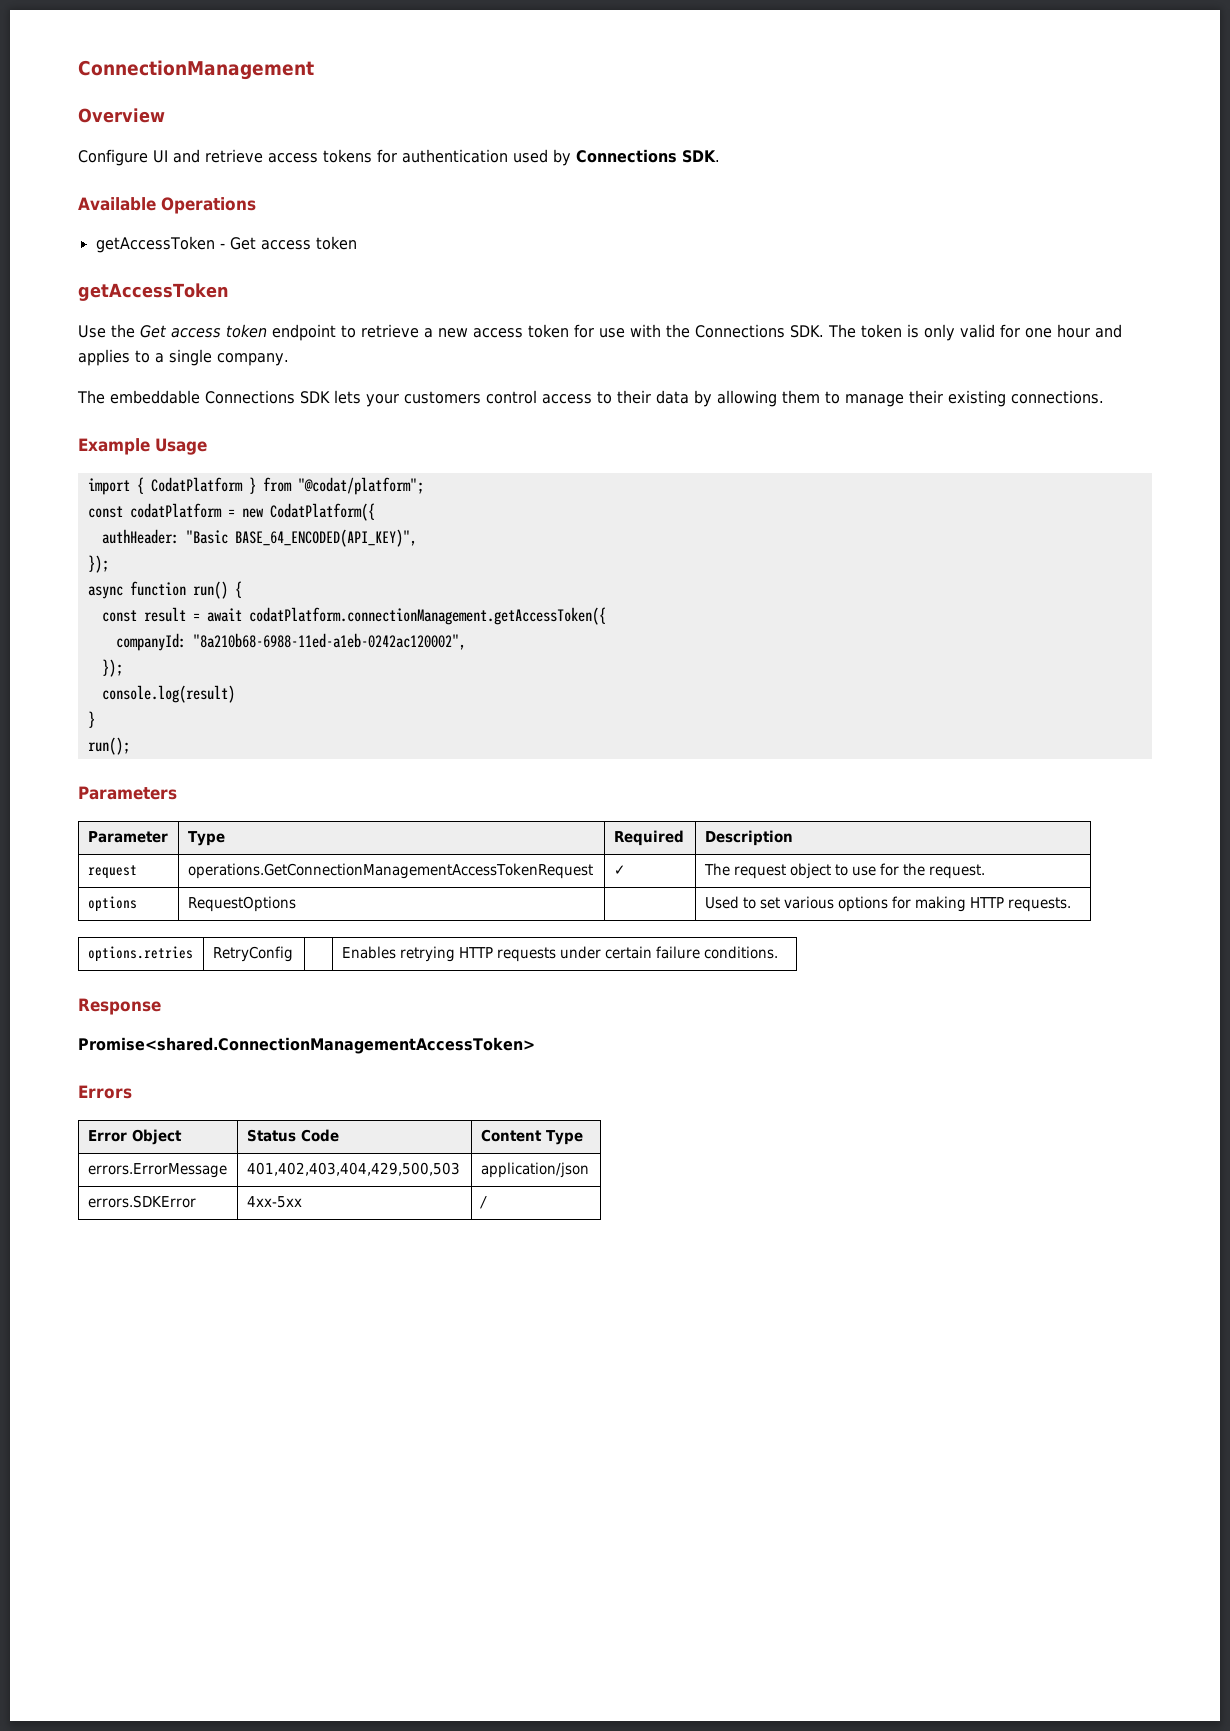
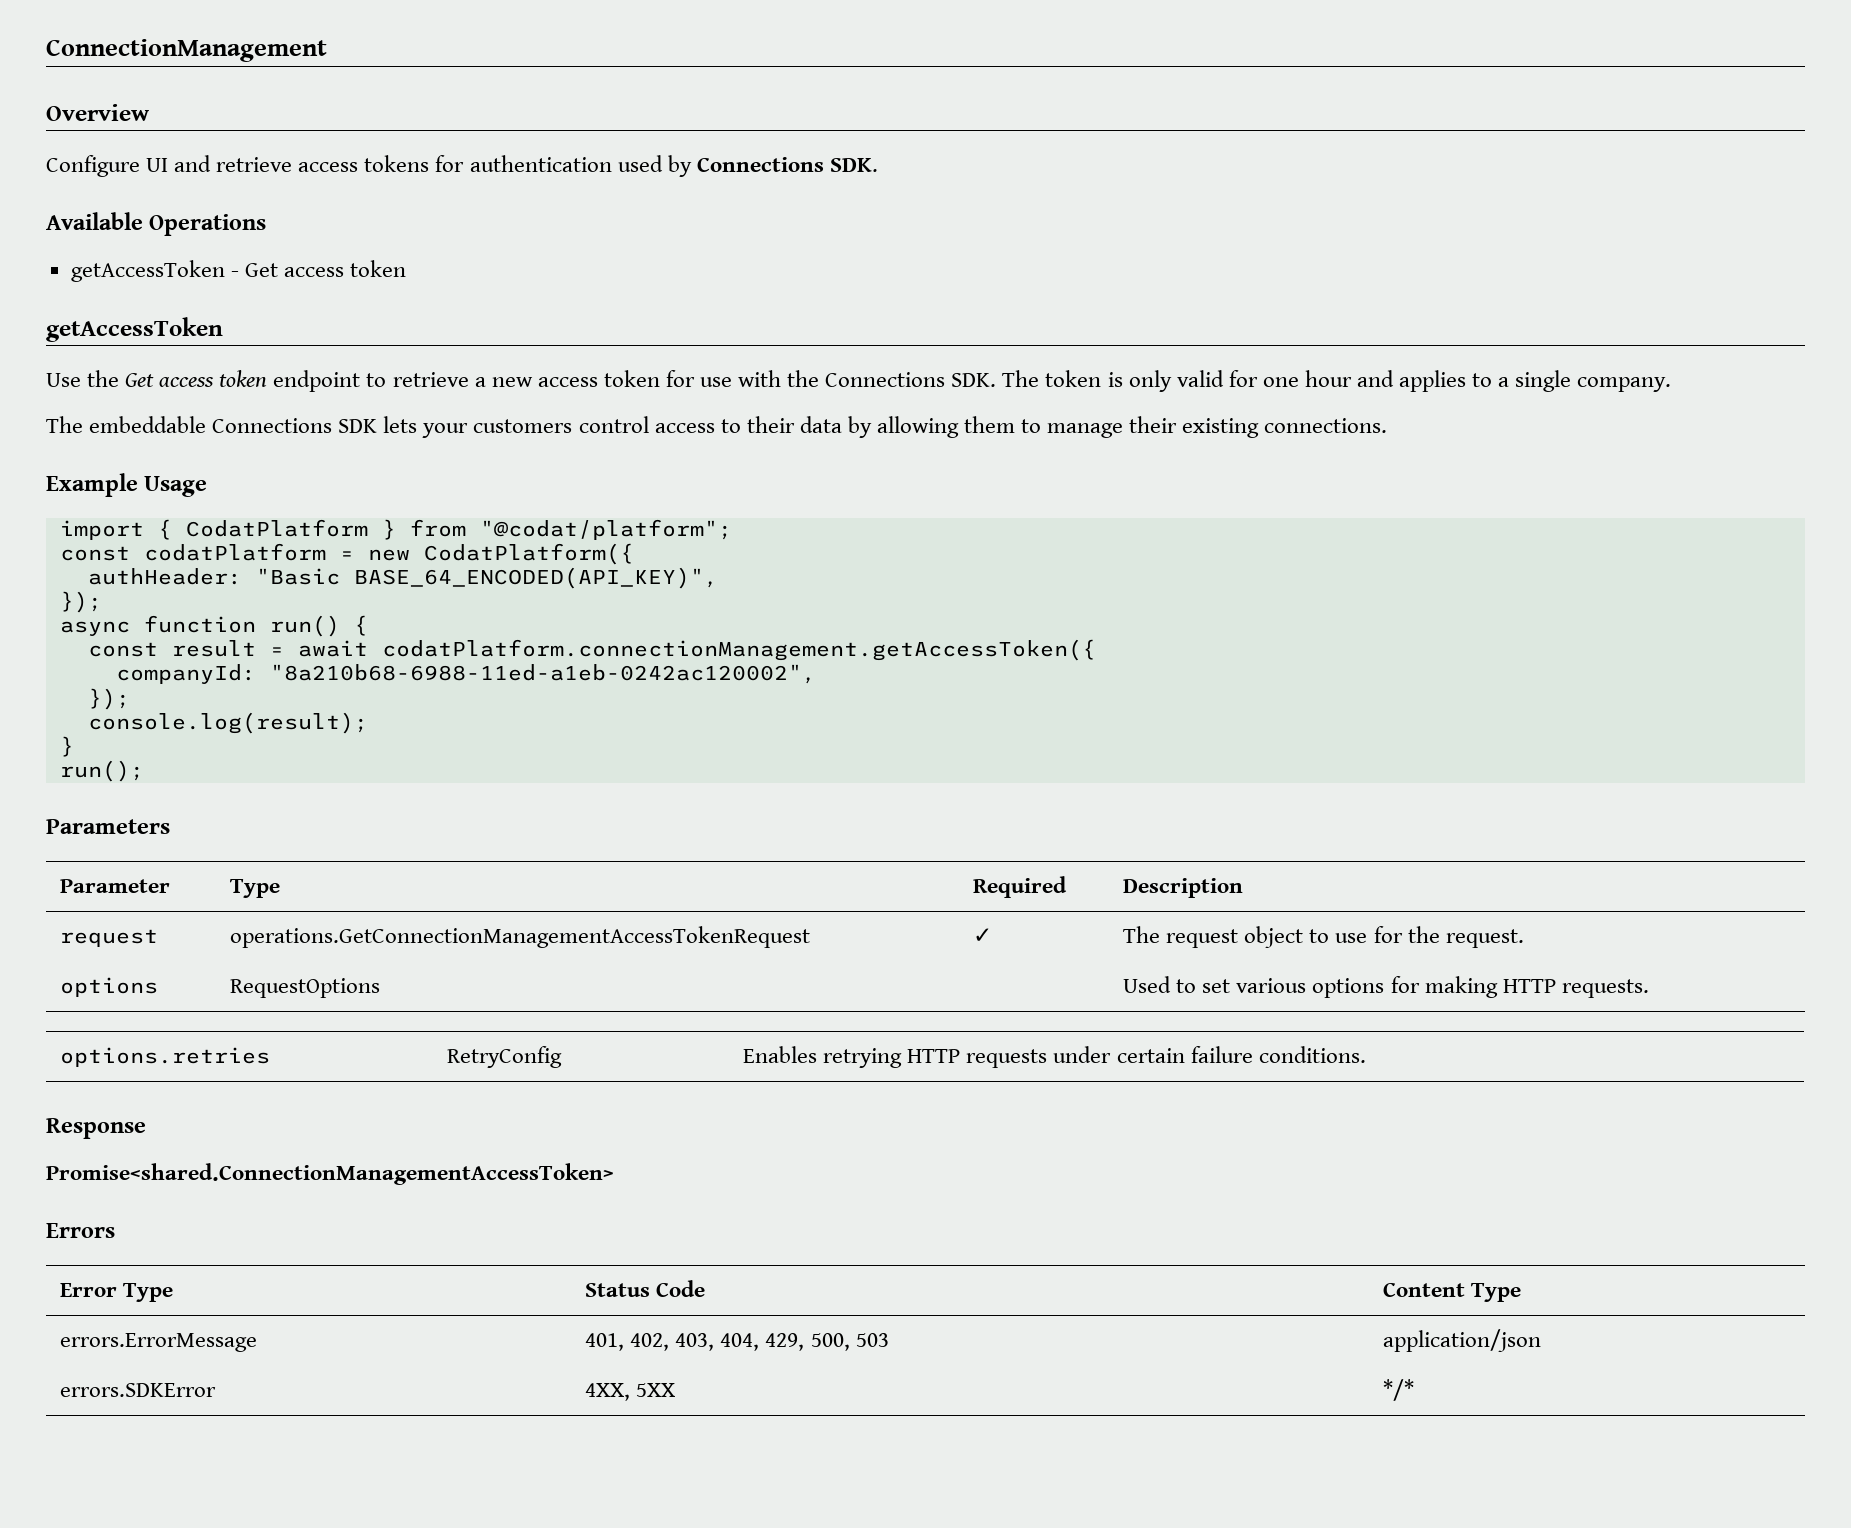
- console.log(result)
+ console.log(result);
- Error Object | Status Code | Content Type
+ Error Type | Status Code | Content Type
- errors.ErrorMessage | 401,402,403,404,429,500,503 | application/json
+ errors.ErrorMessage | 401, 402, 403, 404, 429, 500, 503 | application/json
- errors.SDKError | 4xx-5xx | /
+ errors.SDKError | 4XX, 5XX | */*

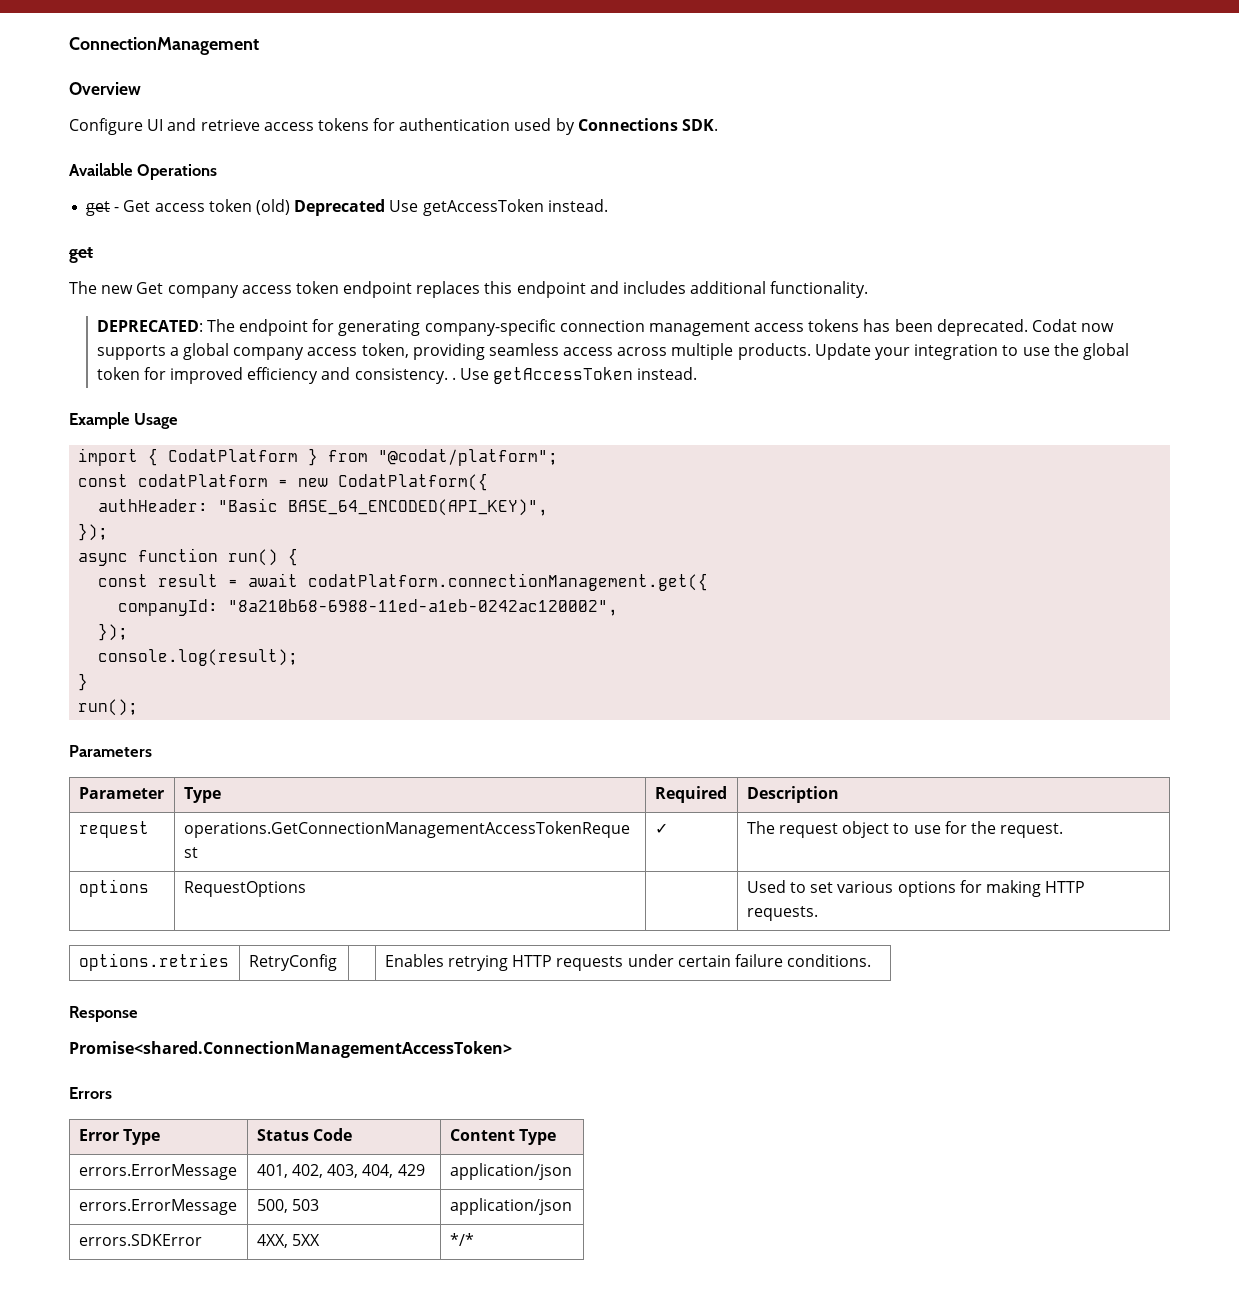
- getAccessToken - Get access token
- getAccessToken
- Use the Get access token endpoint to retrieve a new access token for use with the Connections SDK. The token is only valid for one hour and applies to a single company.
- The embeddable Connections SDK lets your customers control access to their data by allowing them to manage their existing connections.
+ get - Get access token (old) Deprecated Use getAccessToken instead.
+ get
+ The new Get company access token endpoint replaces this endpoint and includes additional functionality.
+ DEPRECATED: The endpoint for generating company-specific connection management access tokens has been deprecated. Codat now supports a global company access token, providing seamless access across multiple products. Update your integration to use the global token for improved efficiency and consistency. . Use getAccessToken instead.
- const result = await codatPlatform.connectionManagement.getAccessToken({
+ const result = await codatPlatform.connectionManagement.get({
- errors.ErrorMessage | 401, 402, 403, 404, 429, 500, 503 | application/json
+ errors.ErrorMessage | 401, 402, 403, 404, 429 | application/json
+ errors.ErrorMessage | 500, 503 | application/json

